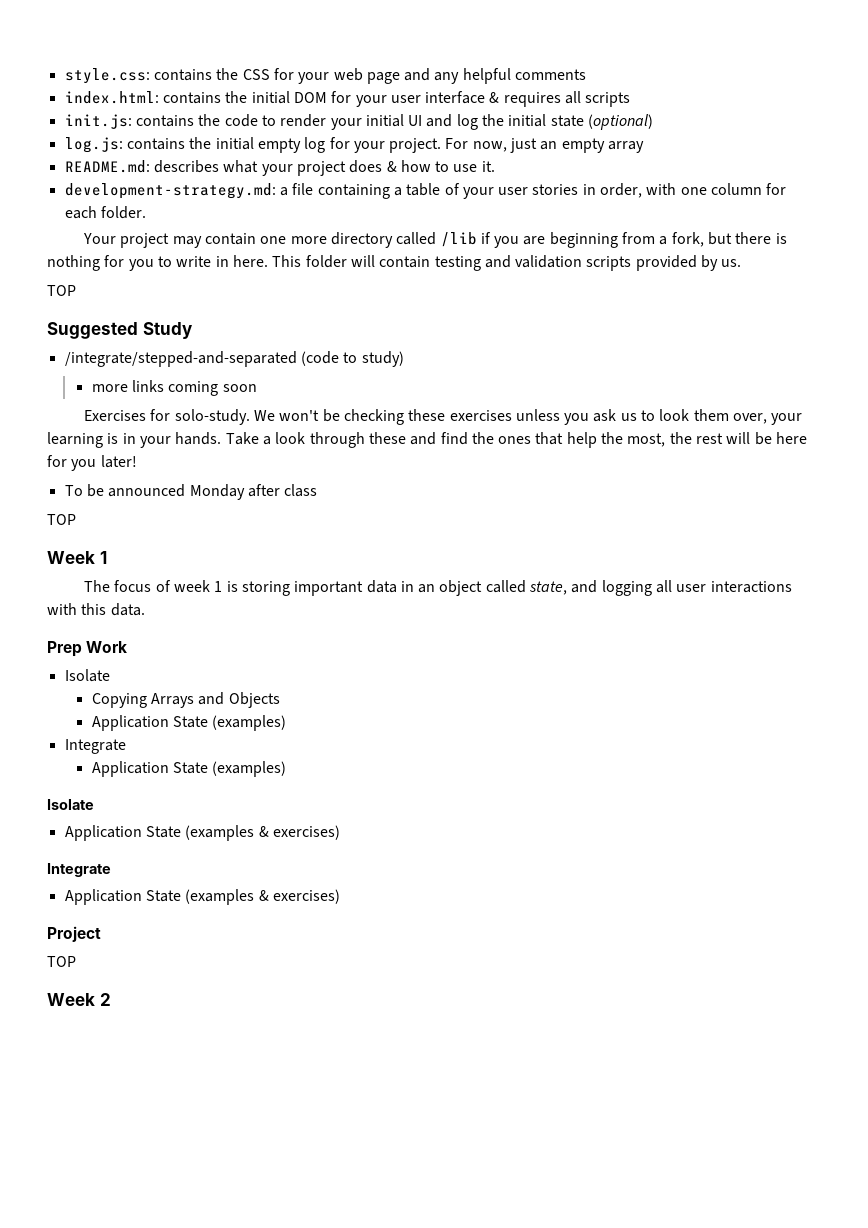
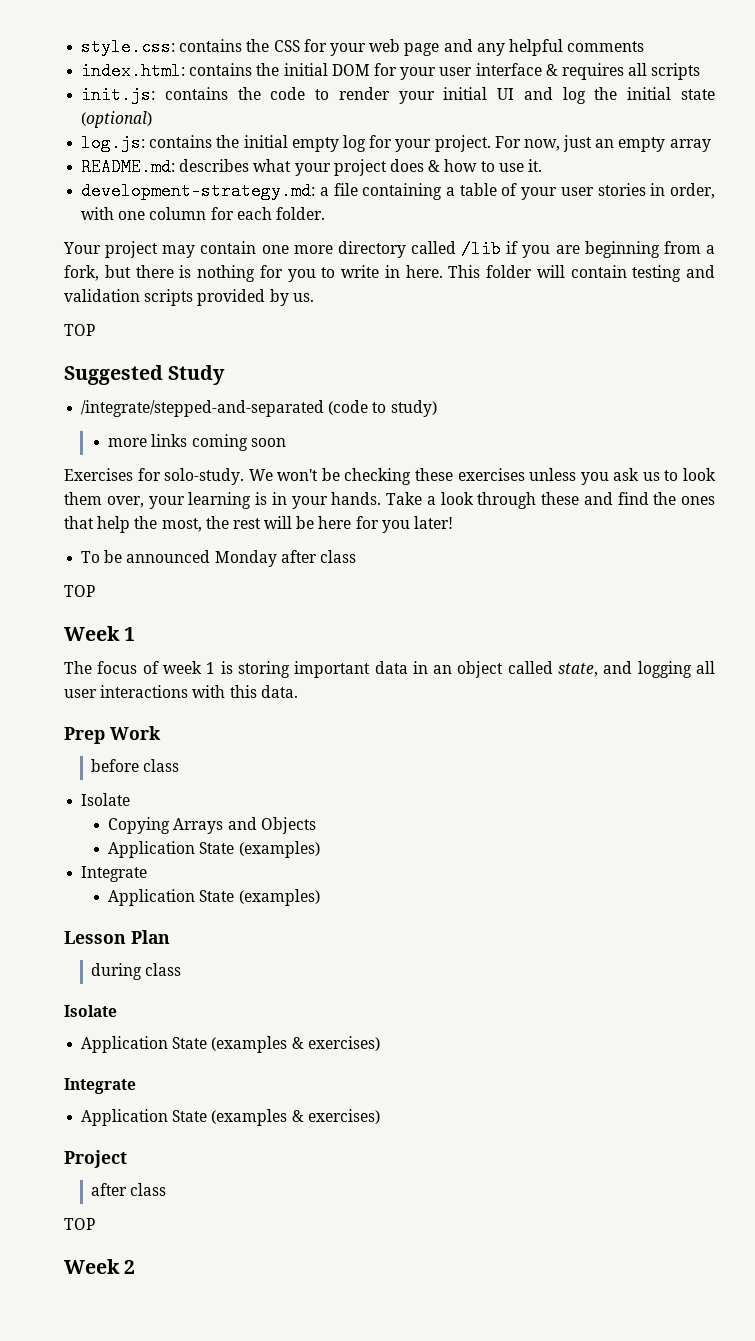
+ before class
+ Lesson Plan
+ during class
  Project
+ after class

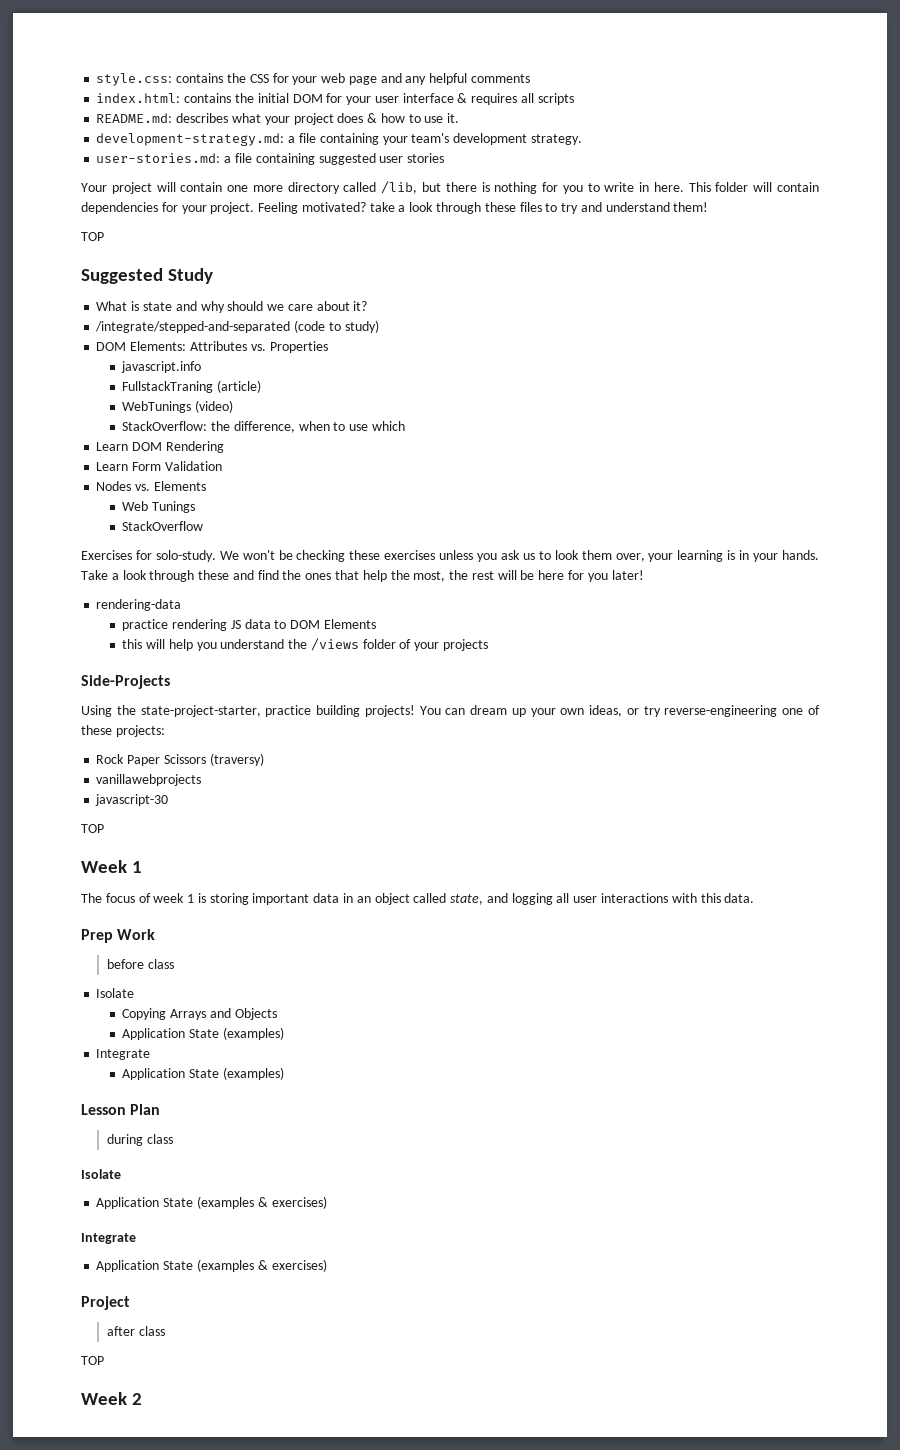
- init.js: contains the code to render your initial UI and log the initial state (optional)
- log.js: contains the initial empty log for your project. For now, just an empty array
- development-strategy.md: a file containing a table of your user stories in order, with one column for each folder.
+ development-strategy.md: a file containing your team's development strategy.
+ user-stories.md: a file containing suggested user stories
- Your project may contain one more directory called /lib if you are beginning from a fork, but there is nothing for you to write in here.
+ Your project will contain one more directory called /lib, but there is nothing for you to write in here.
- This folder will contain testing and validation scripts provided by us.
+ This folder will contain dependencies for your project. Feeling motivated? take a look through these files to try and understand them!
  TOP
  Suggested Study
+ What is state and why should we care about it?
  /integrate/stepped-and-separated (code to study)
- more links coming soon
+ DOM Elements: Attributes vs. Properties
+ javascript.info
+ FullstackTraning (article)
+ WebTunings (video)
+ StackOverflow: the difference, when to use which
+ Learn DOM Rendering
+ Learn Form Validation
+ Nodes vs. Elements
+ Web Tunings
+ StackOverflow
- To be announced Monday after class
+ rendering-data
+ practice rendering JS data to DOM Elements
+ this will help you understand the /views folder of your projects
+ Side-Projects
+ Using the state-project-starter, practice building projects! You can dream up your own ideas, or try reverse-engineering one of these projects:
+ Rock Paper Scissors (traversy)
+ vanillawebprojects
+ javascript-30

